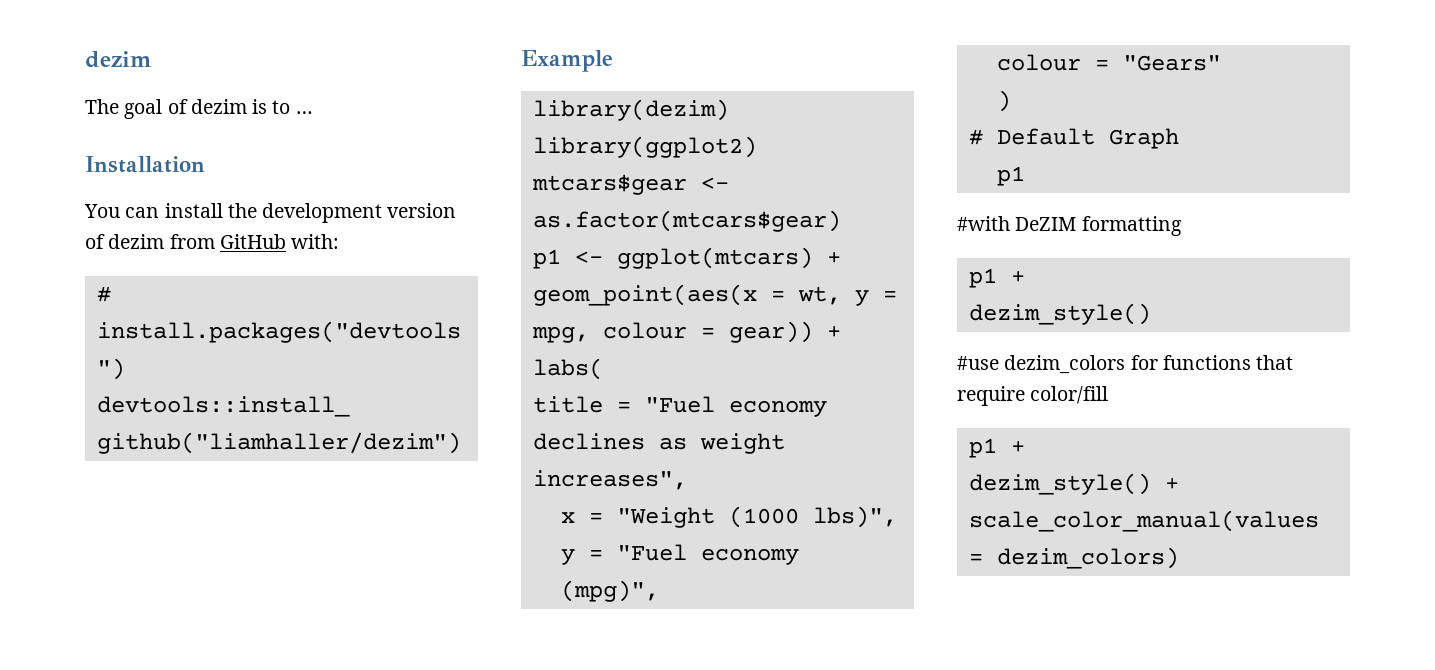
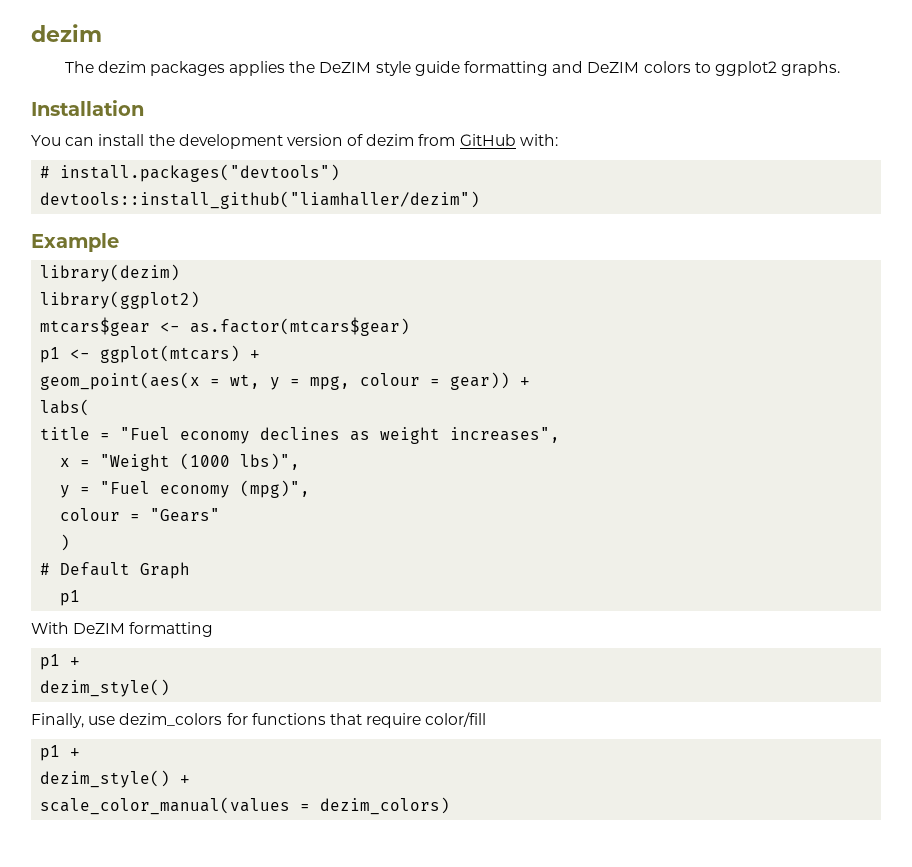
- The goal of dezim is to …
+ The dezim packages applies the DeZIM style guide formatting and DeZIM colors to ggplot2 graphs.
- #with DeZIM formatting
+ With DeZIM formatting
- #use dezim_colors for functions that require color/fill
+ Finally, use dezim_colors for functions that require color/fill

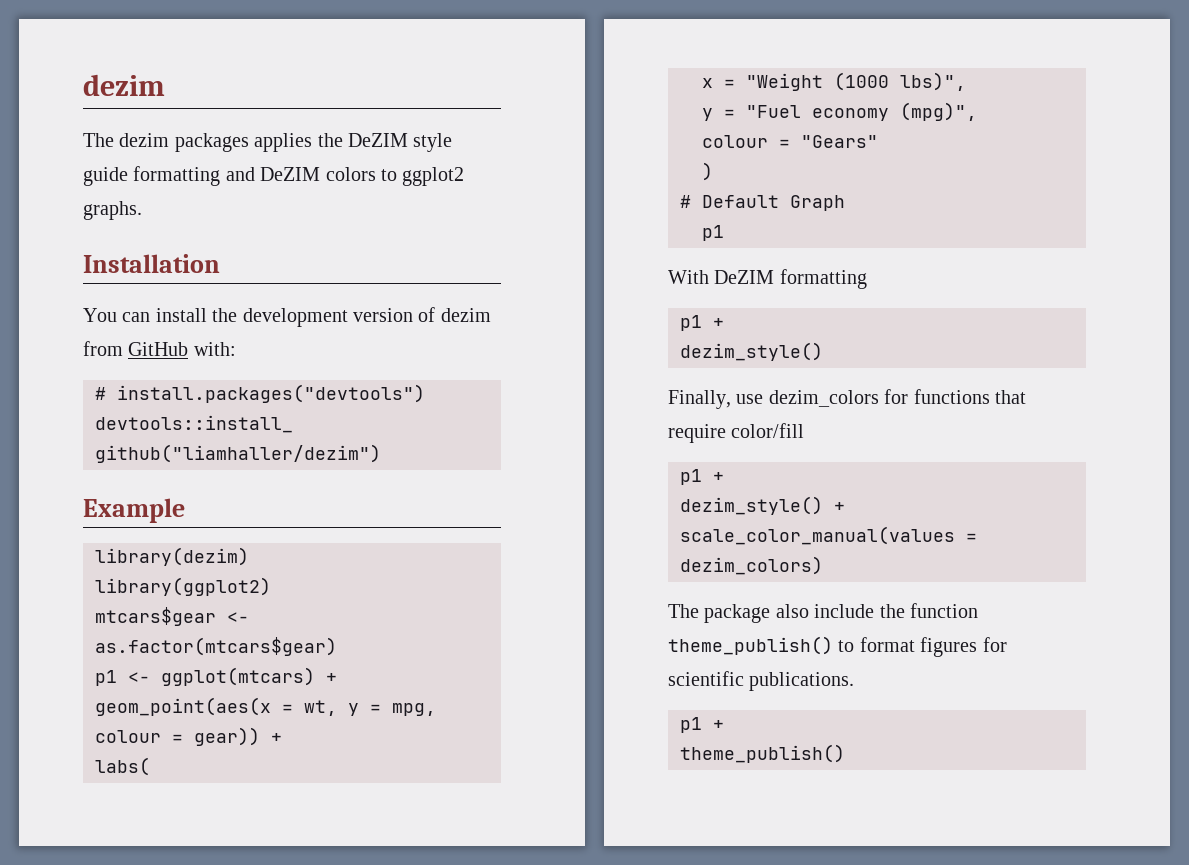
- title = "Fuel economy declines as weight increases",
+ The package also include the function theme_publish() to format figures for scientific publications.
+ p1 +
+ theme_publish()

